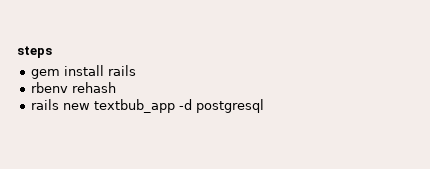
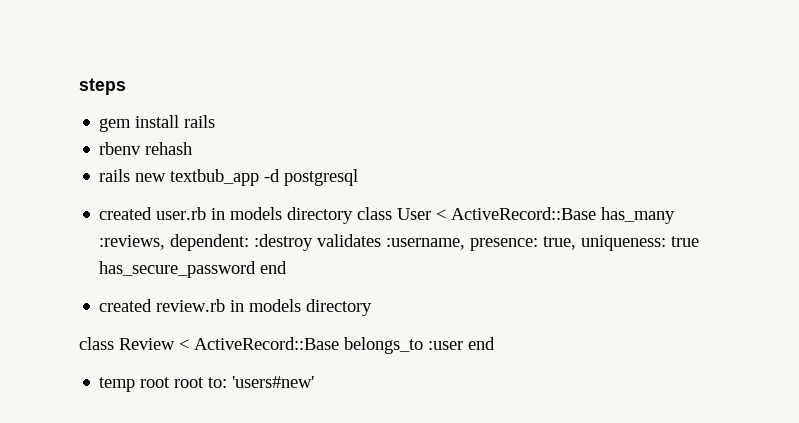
+ created user.rb in models directory class User < ActiveRecord::Base has_many :reviews, dependent: :destroy validates :username, presence: true, uniqueness: true has_secure_password end
+ created review.rb in models directory
+ class Review < ActiveRecord::Base belongs_to :user end
+ temp root root to: 'users#new'

